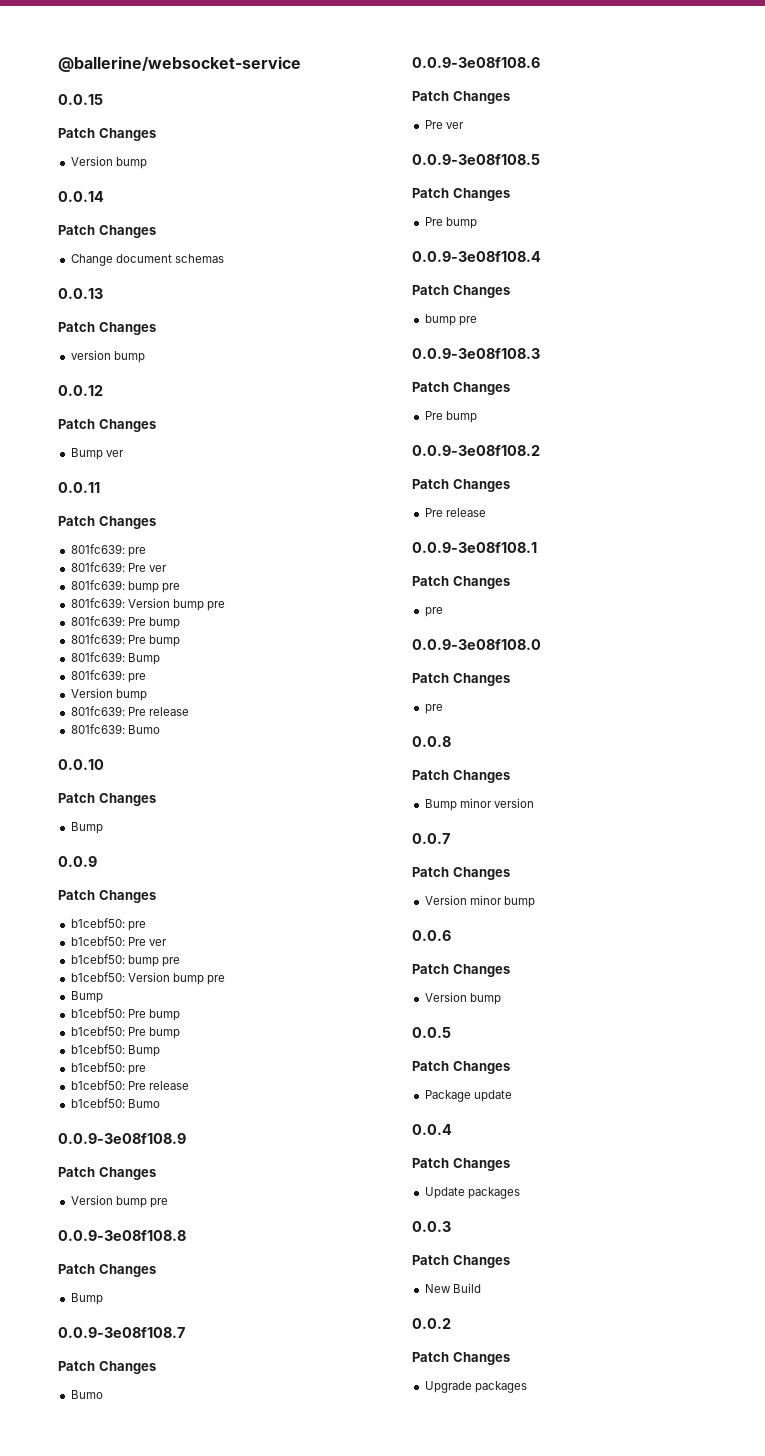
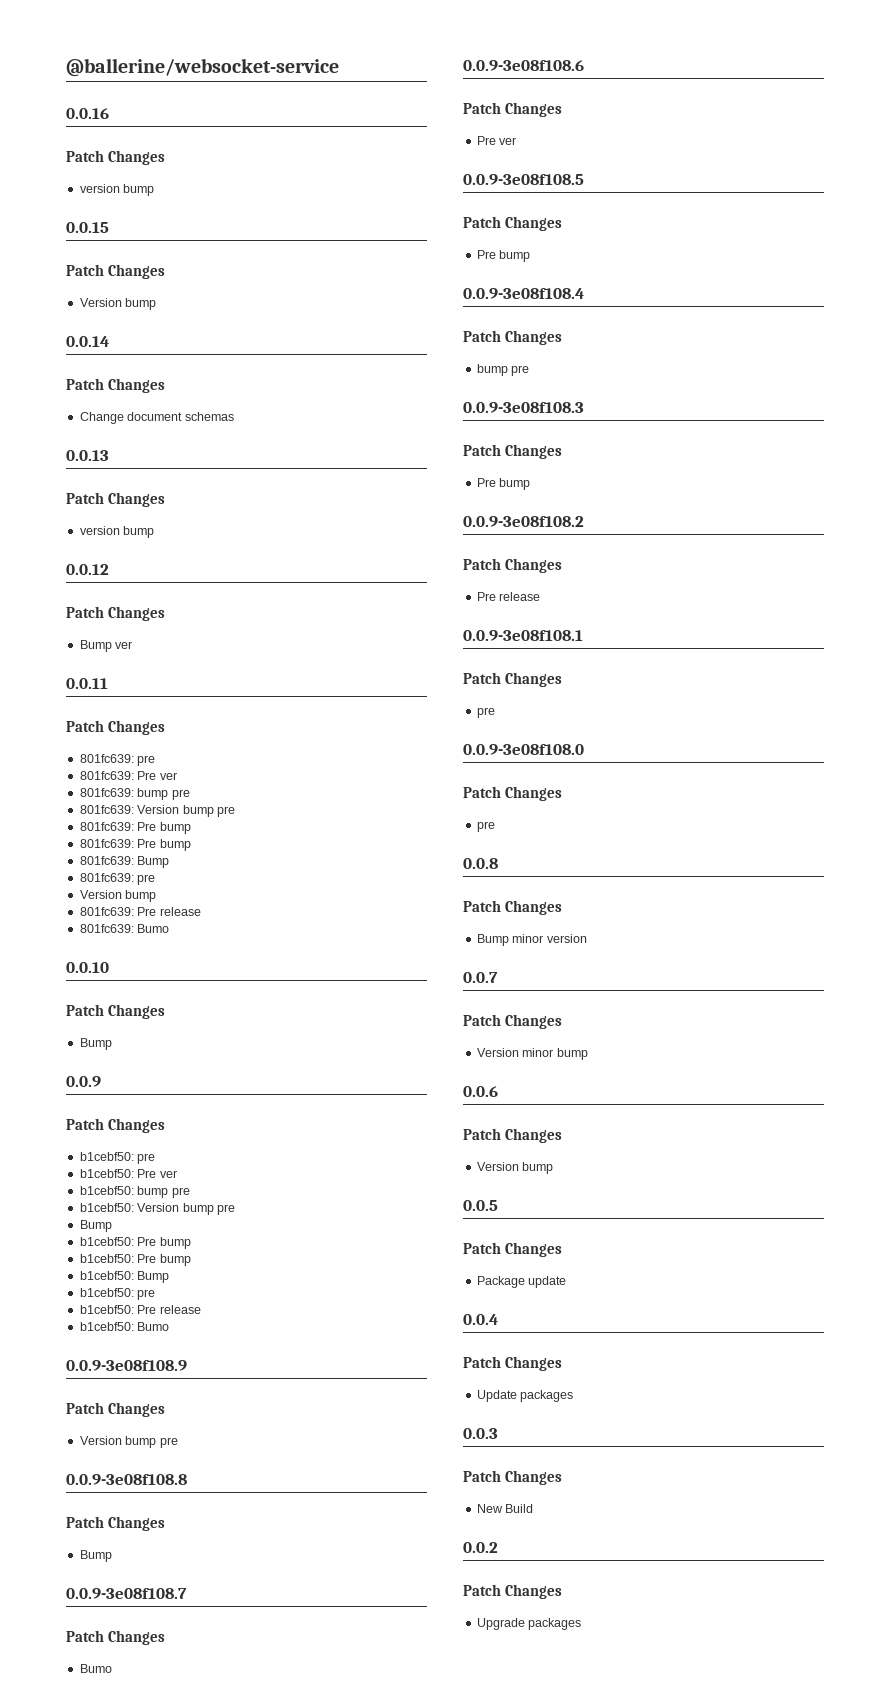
+ 0.0.16
+ Patch Changes
+ version bump

